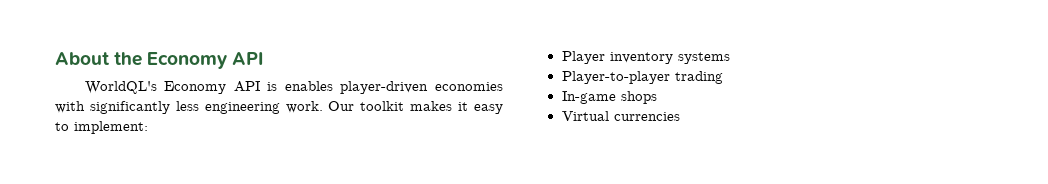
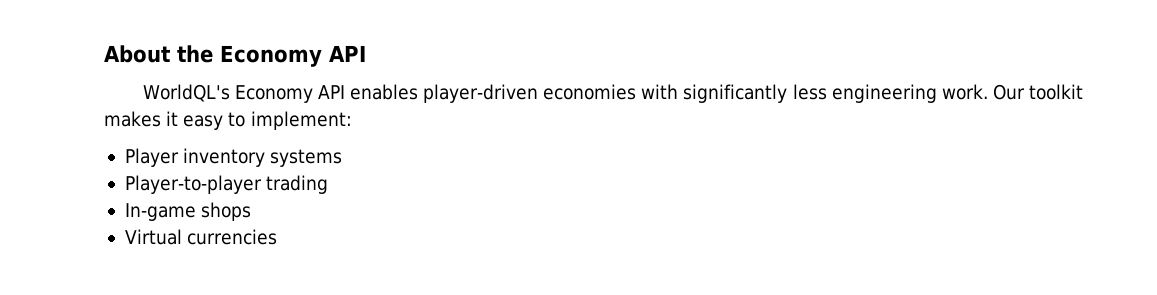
- WorldQL's Economy API is enables player-driven economies with significantly less engineering work.
+ WorldQL's Economy API enables player-driven economies with significantly less engineering work.

